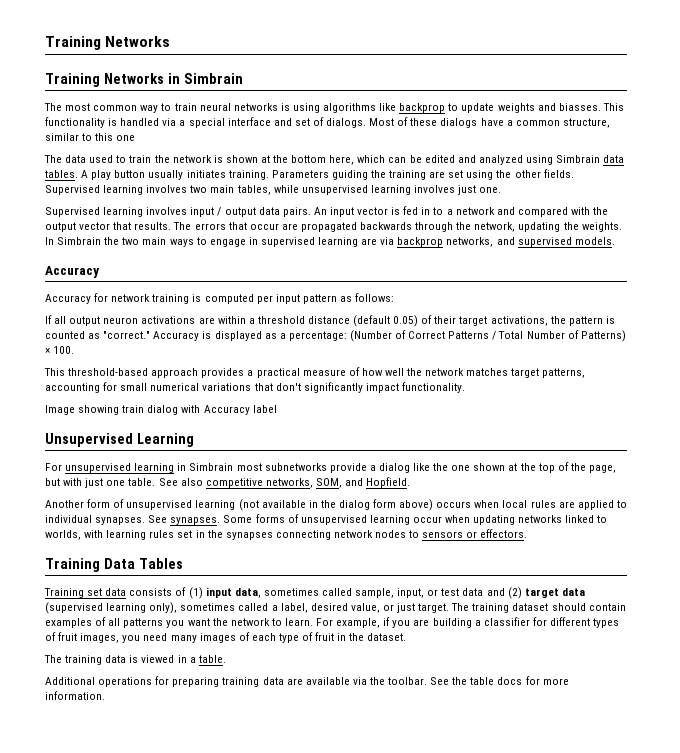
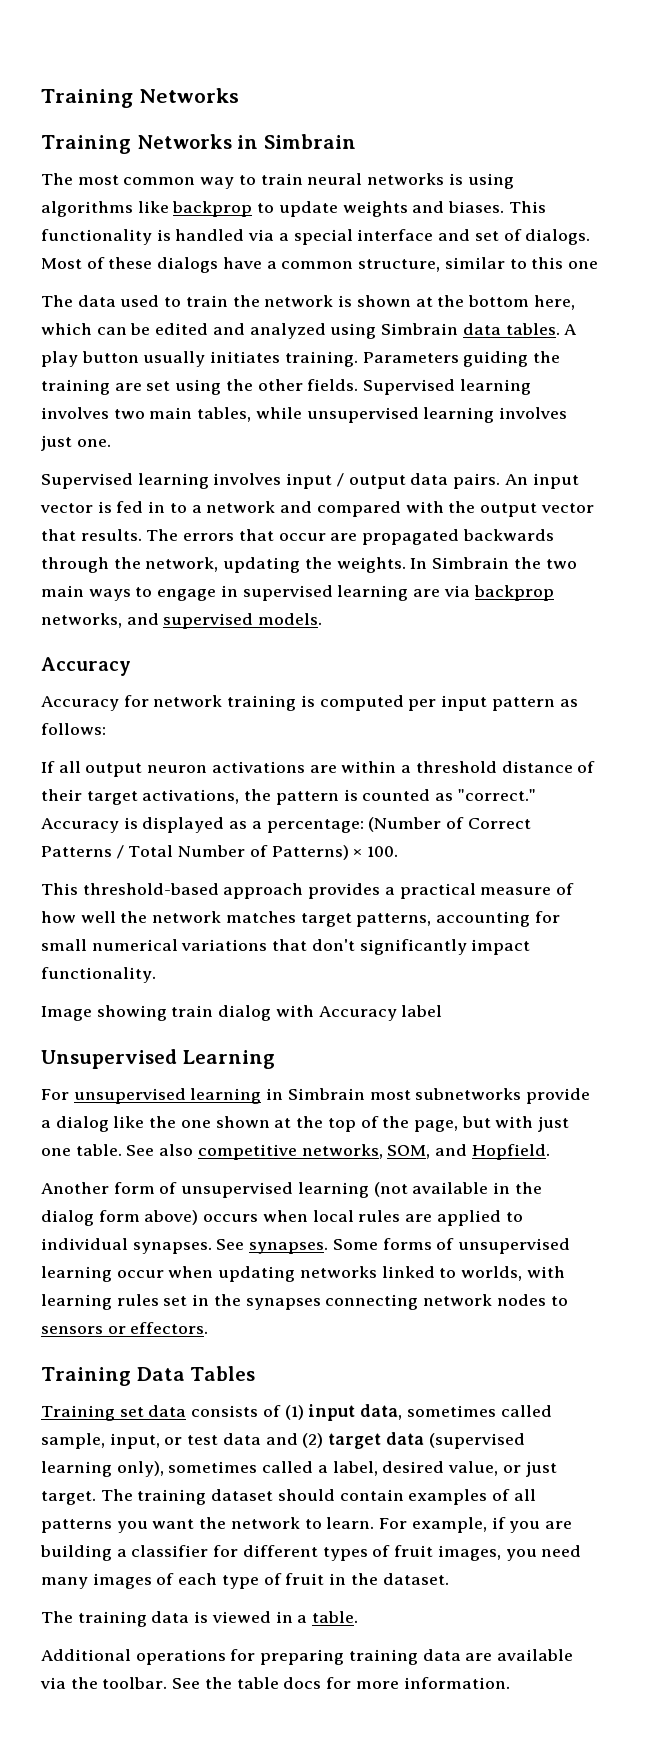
- The most common way to train neural networks is using algorithms like backprop to update weights and biasses.
+ The most common way to train neural networks is using algorithms like backprop to update weights and biases.
- If all output neuron activations are within a threshold distance (default 0.05) of their target activations, the pattern is counted as "correct."
+ If all output neuron activations are within a threshold distance of their target activations, the pattern is counted as "correct."

